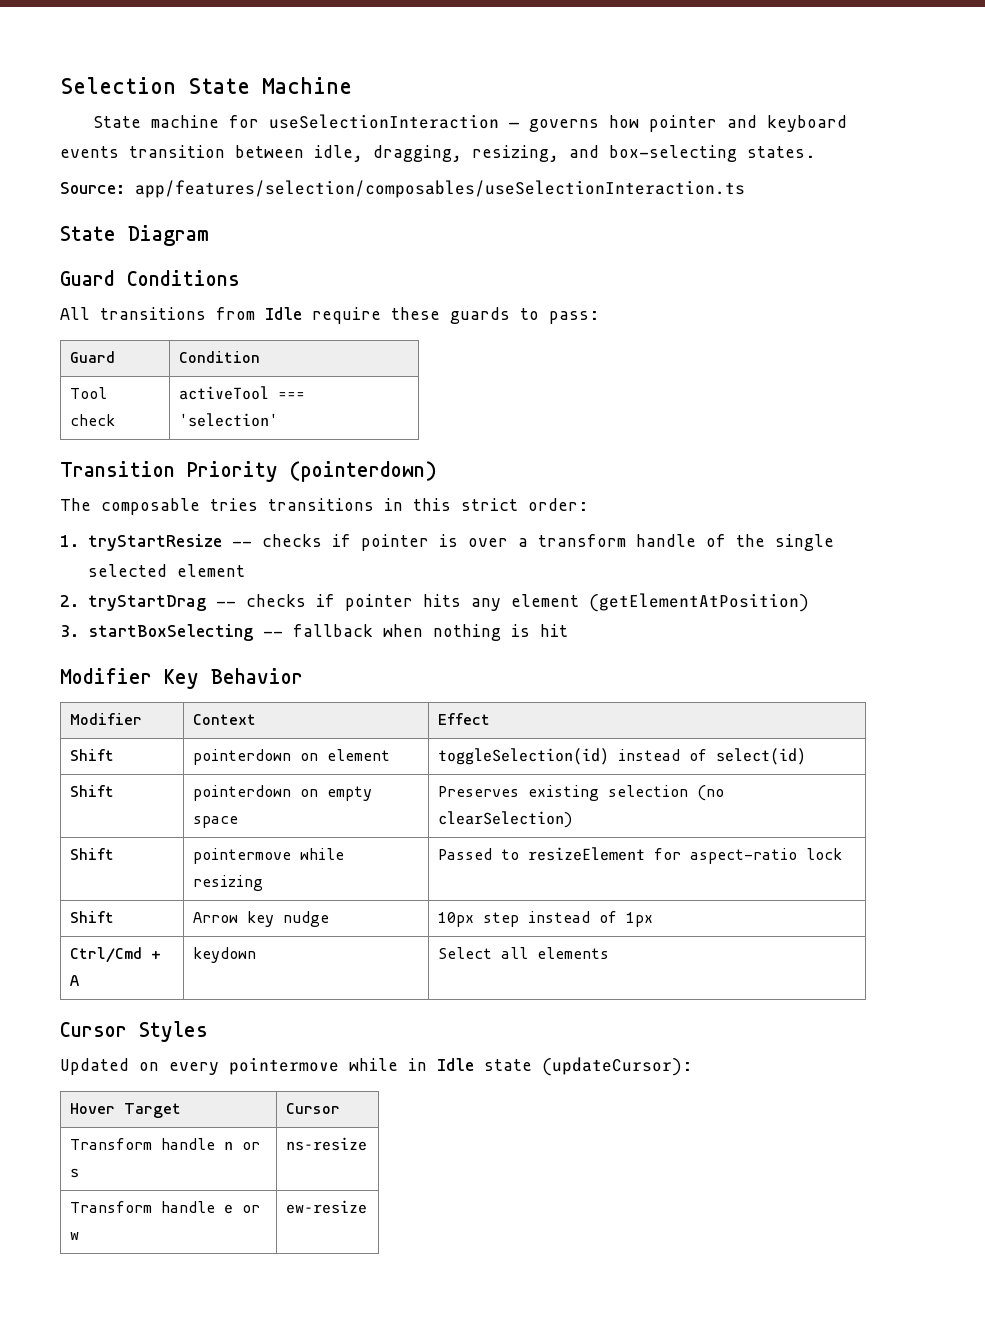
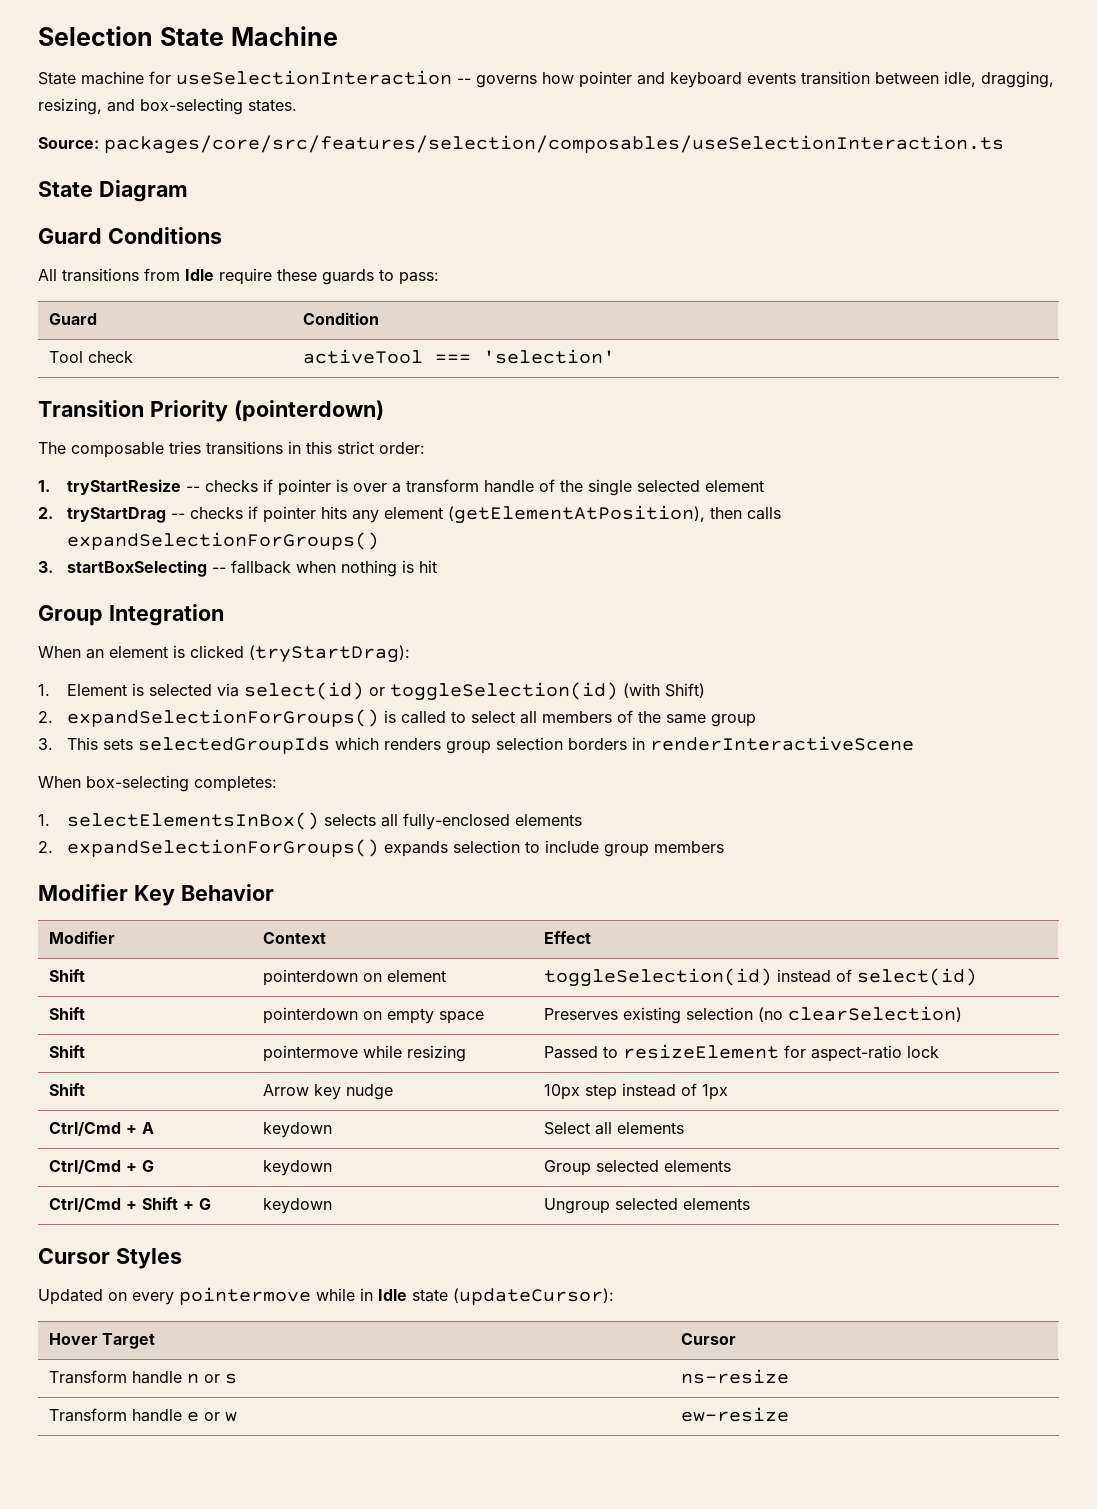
- State machine for useSelectionInteraction — governs how pointer and keyboard events transition between idle, dragging, resizing, and box-selecting states.
+ State machine for useSelectionInteraction -- governs how pointer and keyboard events transition between idle, dragging, resizing, and box-selecting states.
- Source: app/features/selection/composables/useSelectionInteraction.ts
+ Source: packages/core/src/features/selection/composables/useSelectionInteraction.ts
- 2. tryStartDrag -- checks if pointer hits any element (getElementAtPosition)
+ 2. tryStartDrag -- checks if pointer hits any element (getElementAtPosition), then calls expandSelectionForGroups()
+ Group Integration
+ When an element is clicked (tryStartDrag):
+ 1. Element is selected via select(id) or toggleSelection(id) (with Shift)
+ 2. expandSelectionForGroups() is called to select all members of the same group
+ 3. This sets selectedGroupIds which renders group selection borders in renderInteractiveScene
+ When box-selecting completes:
+ 1. selectElementsInBox() selects all fully-enclosed elements
+ 2. expandSelectionForGroups() expands selection to include group members
+ Ctrl/Cmd + G | keydown | Group selected elements
+ Ctrl/Cmd + Shift + G | keydown | Ungroup selected elements

